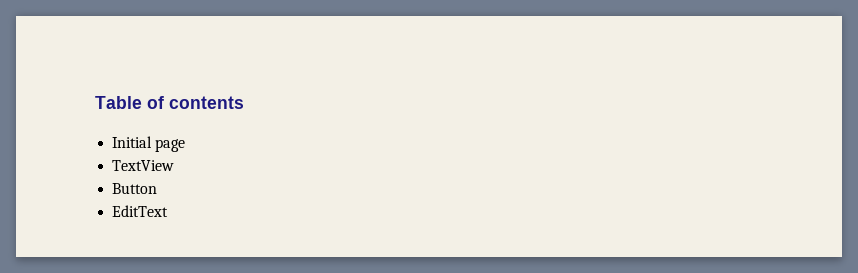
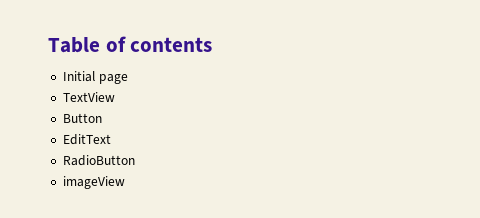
+ RadioButton
+ imageView

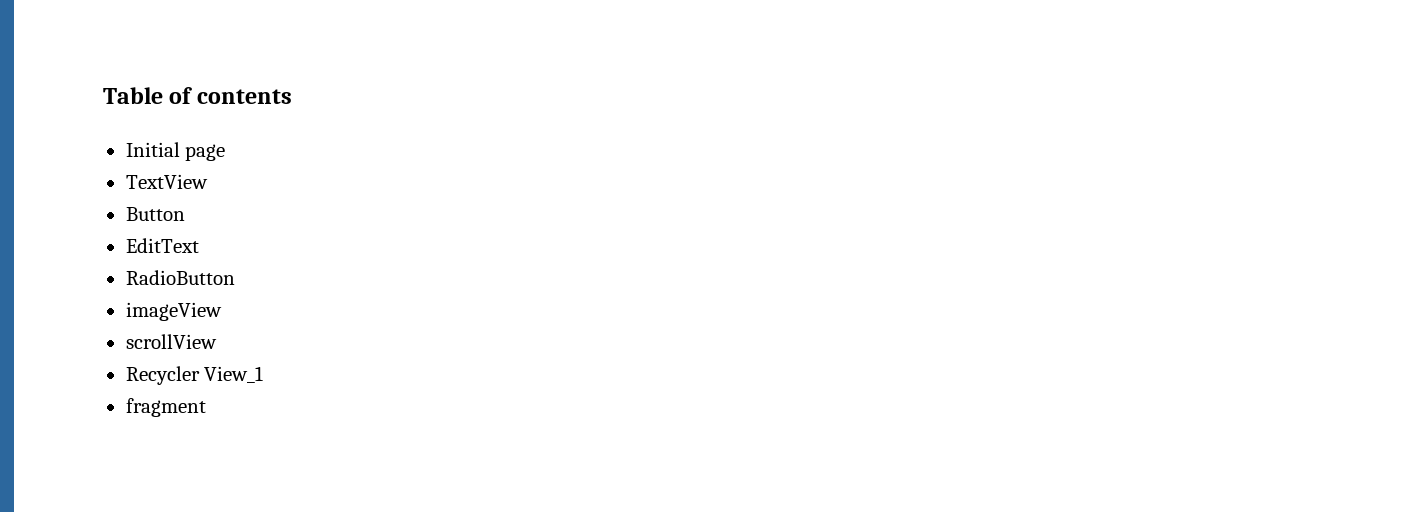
+ scrollView
+ Recycler View_1
+ fragment

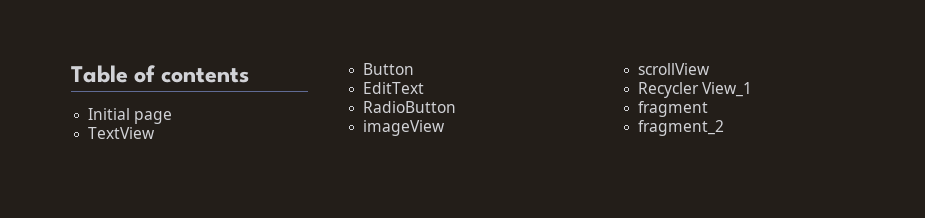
+ fragment_2

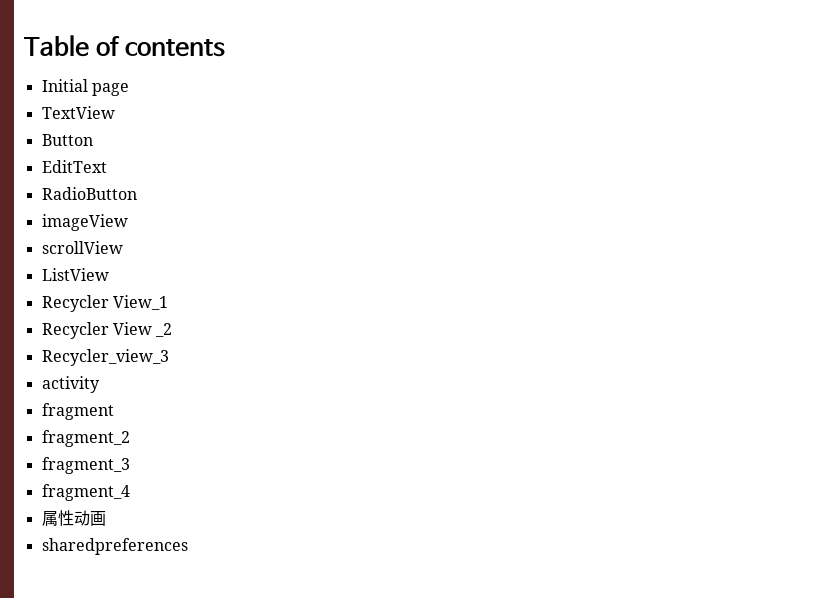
+ ListView
+ Recycler View _2
+ Recycler_view_3
+ activity
  fragment
  fragment_2
+ fragment_3
+ fragment_4
+ 属性动画
+ sharedpreferences

